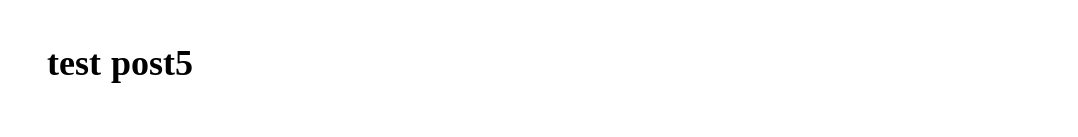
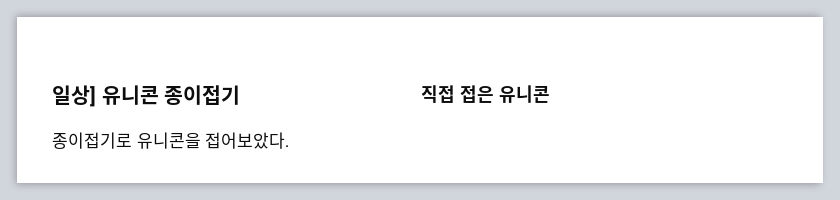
- test post5
+ 일상] 유니콘 종이접기
+ 종이접기로 유니콘을 접어보았다.
+ 직접 접은 유니콘

